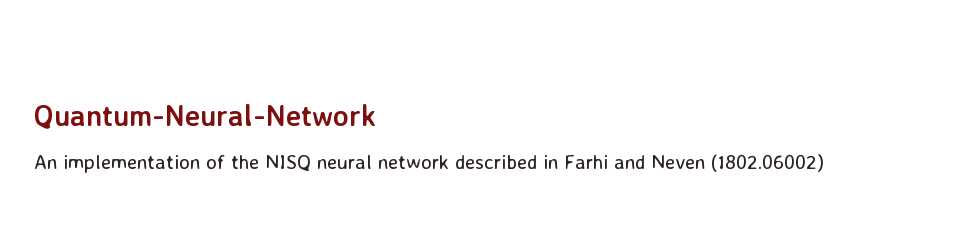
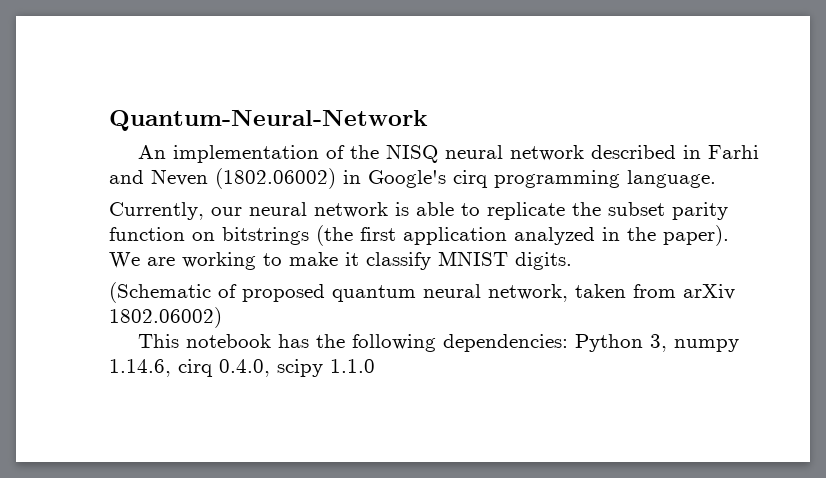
- An implementation of the NISQ neural network described in Farhi and Neven (1802.06002)
+ An implementation of the NISQ neural network described in Farhi and Neven (1802.06002) in Google's cirq programming language.
+ Currently, our neural network is able to replicate the subset parity function on bitstrings (the first application analyzed in the paper). We are working to make it classify MNIST digits.
+ (Schematic of proposed quantum neural network, taken from arXiv 1802.06002)
+ This notebook has the following dependencies: Python 3, numpy 1.14.6, cirq 0.4.0, scipy 1.1.0

